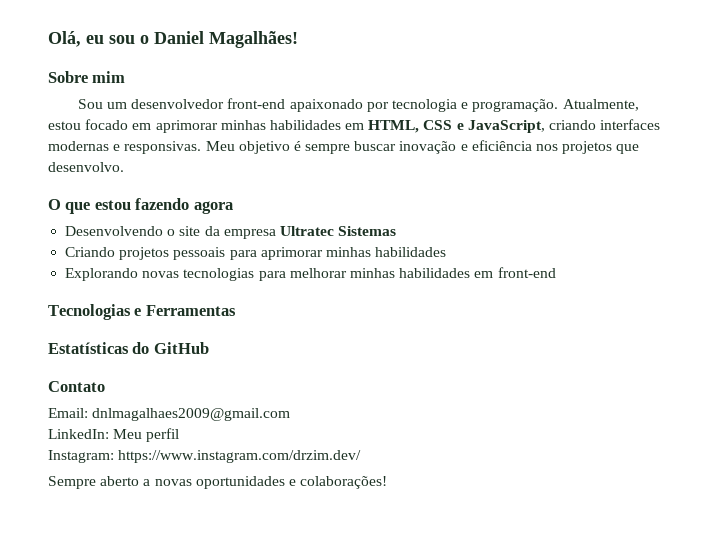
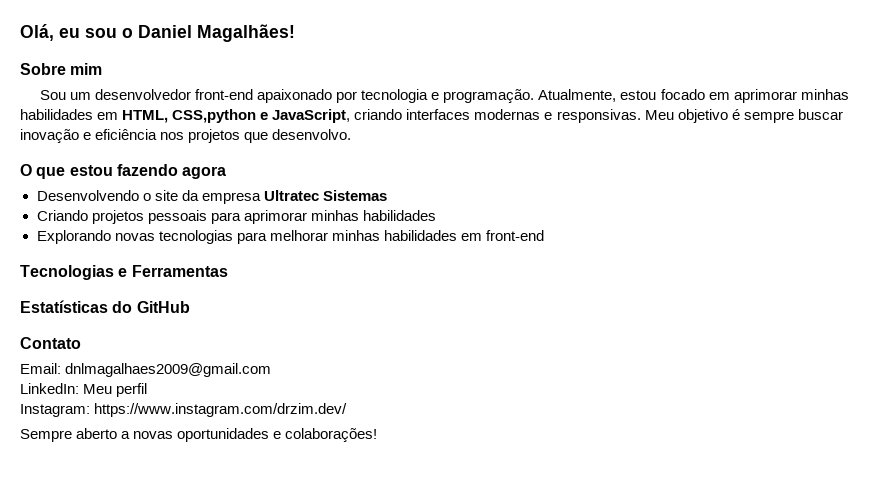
- Atualmente, estou focado em aprimorar minhas habilidades em HTML, CSS e JavaScript, criando interfaces modernas e responsivas.
+ Atualmente, estou focado em aprimorar minhas habilidades em HTML, CSS,python e JavaScript, criando interfaces modernas e responsivas.

